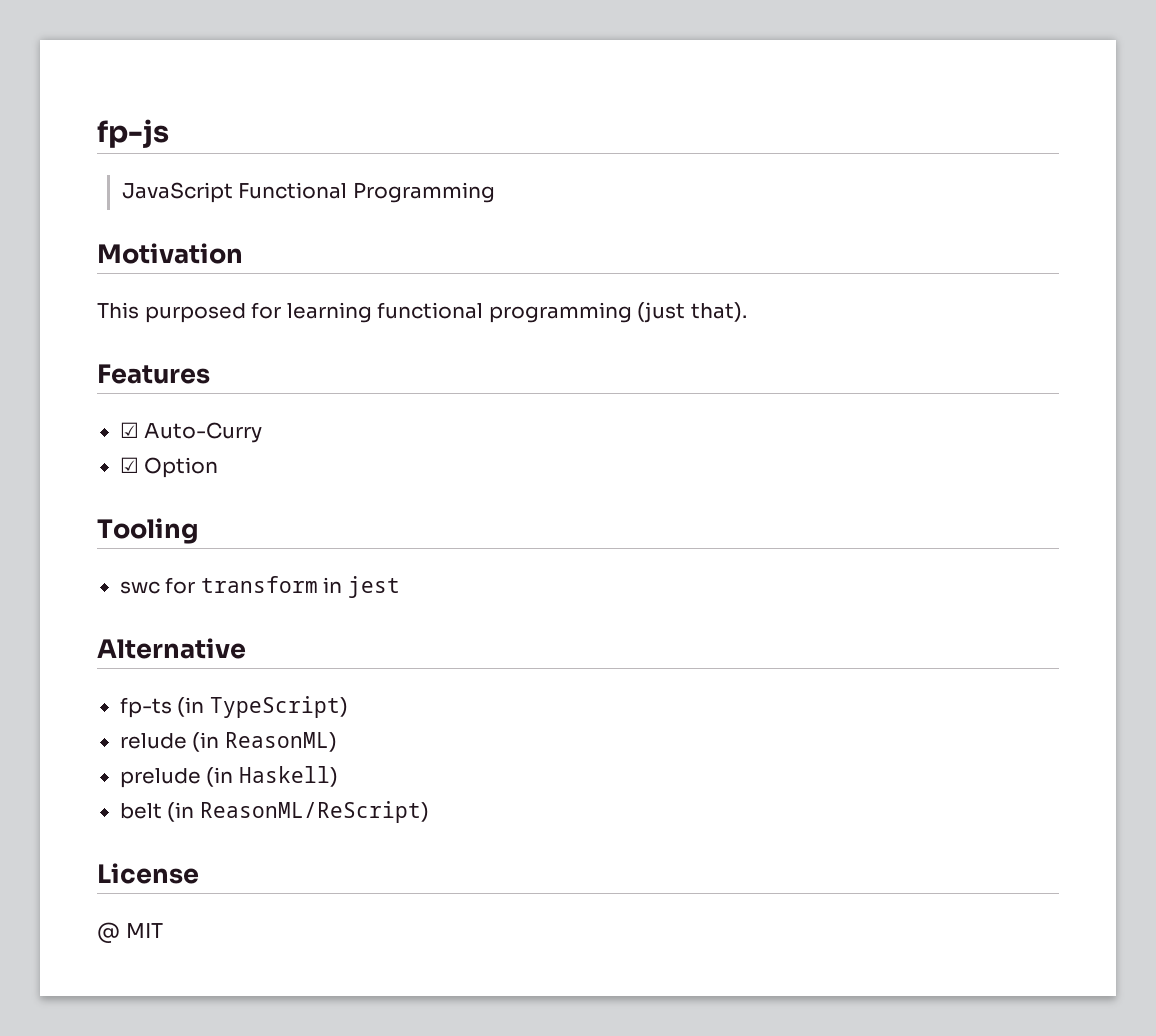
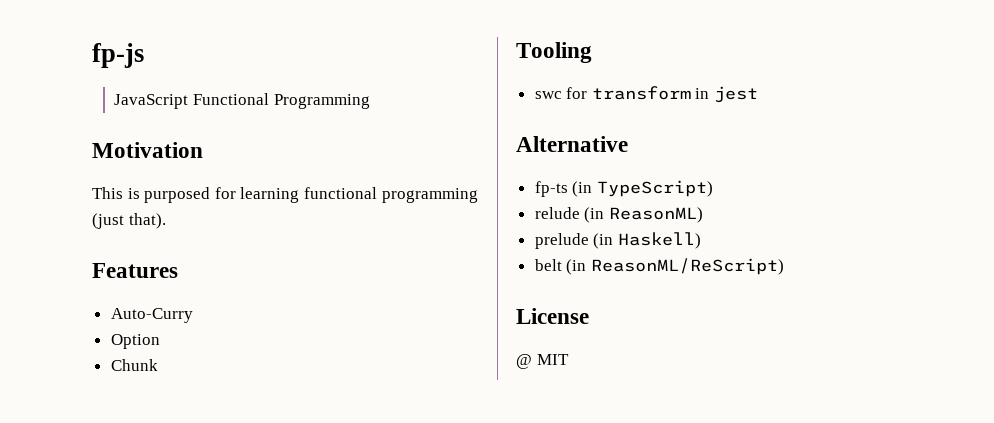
- This purposed for learning functional programming (just that).
+ This is purposed for learning functional programming (just that).
- ☑ Auto-Curry
+ Auto-Curry
- ☑ Option
+ Option
+ Chunk

